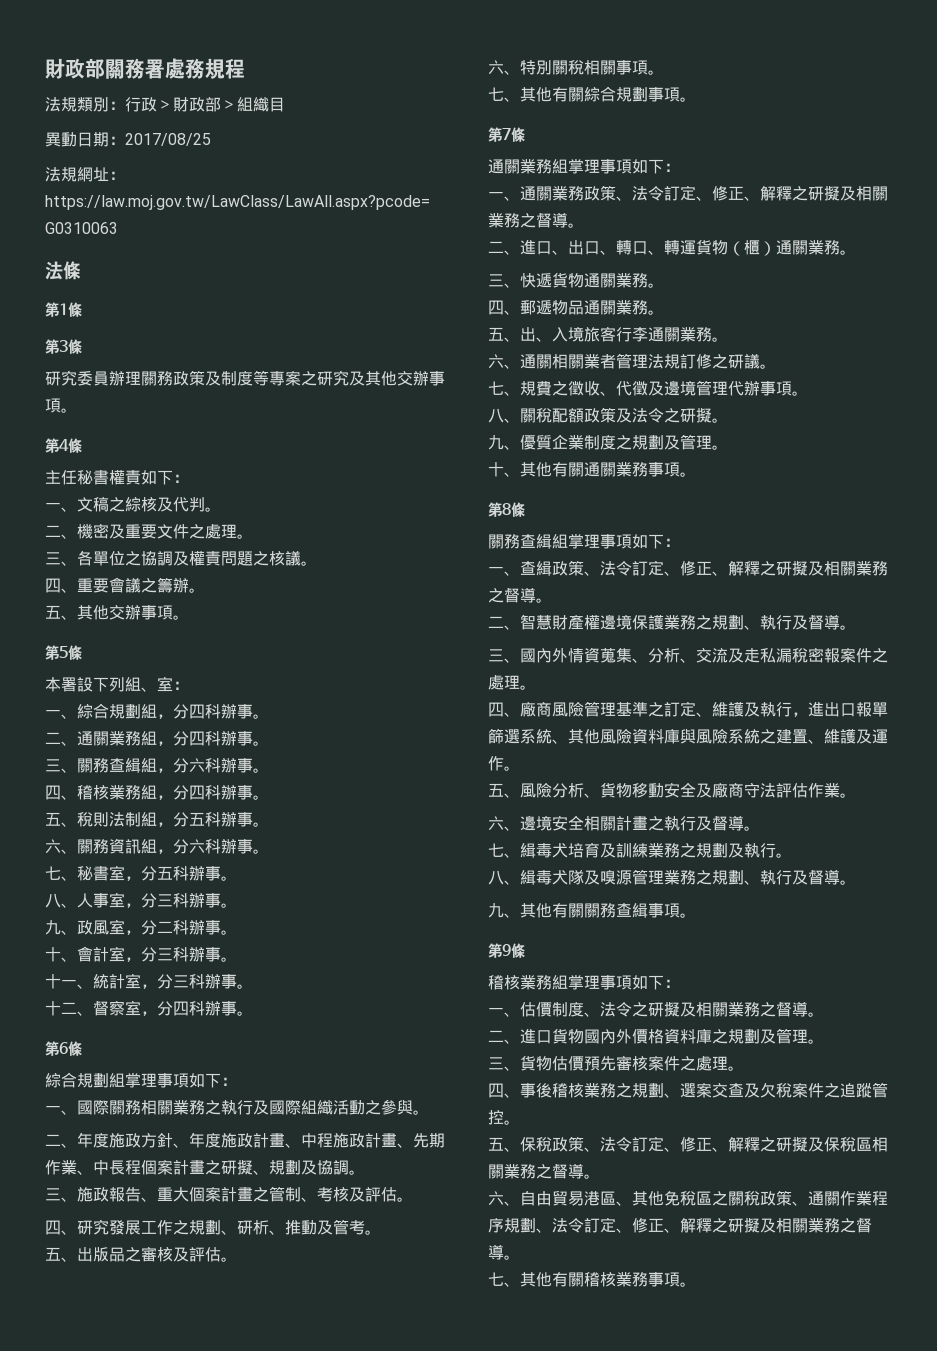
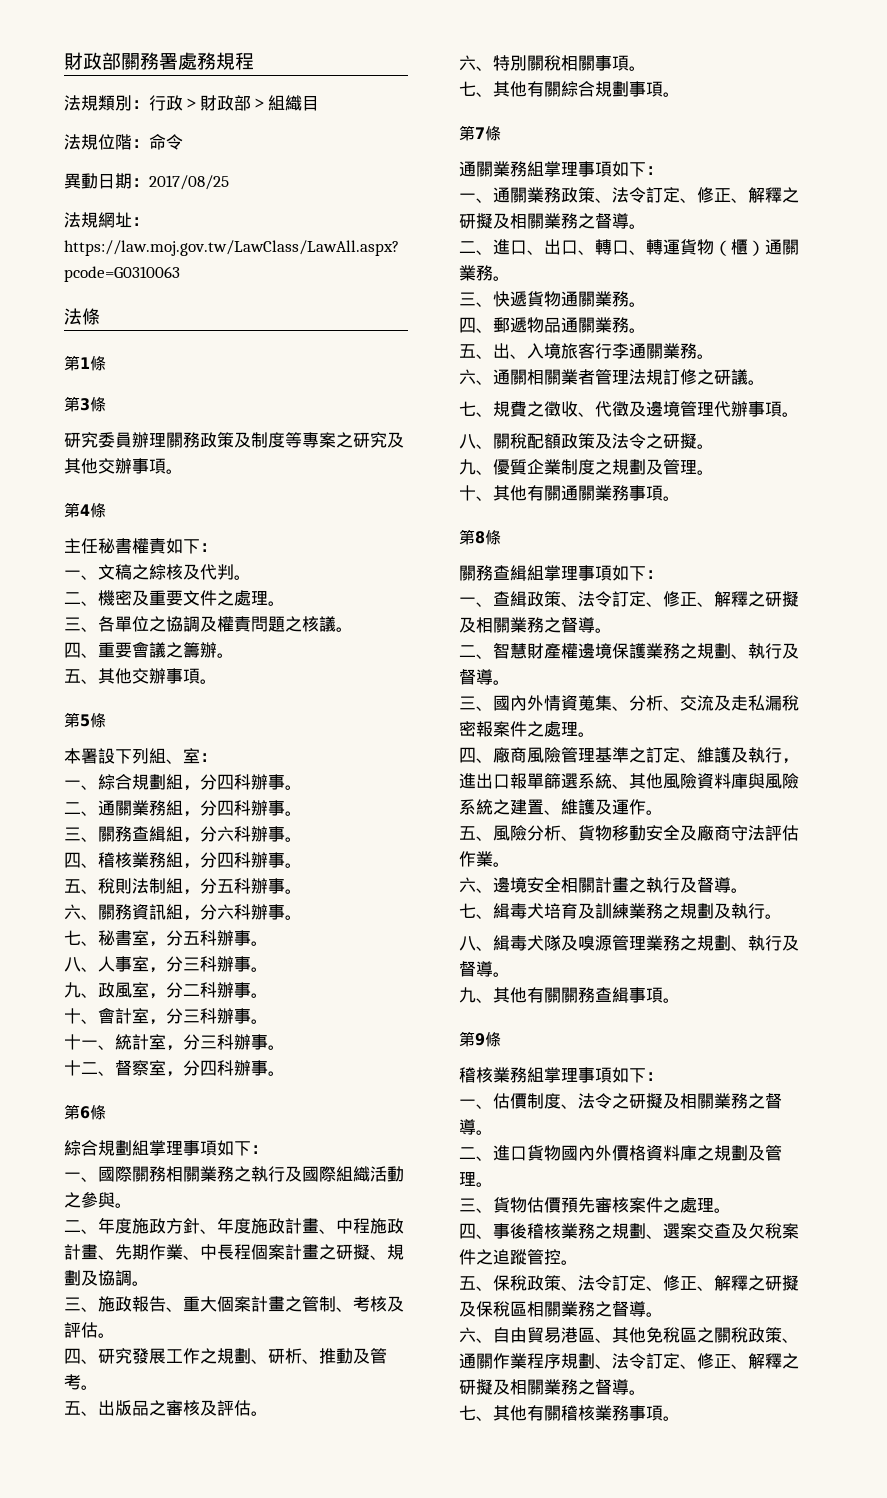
+ 法規位階：命令

